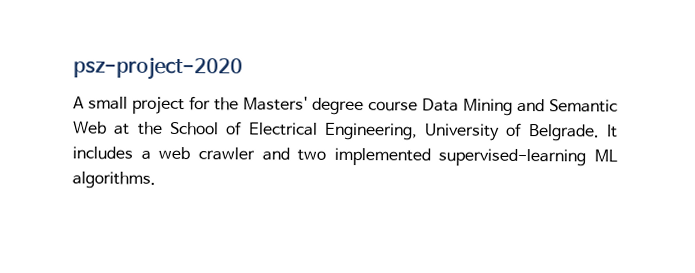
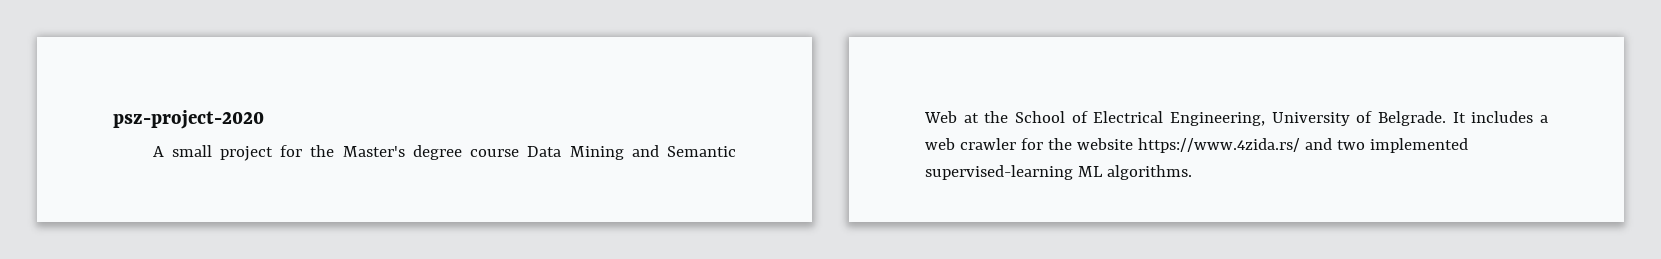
- A small project for the Masters' degree course Data Mining and Semantic Web at the School of Electrical Engineering, University of Belgrade.
+ A small project for the Master's degree course Data Mining and Semantic Web at the School of Electrical Engineering, University of Belgrade.
- It includes a web crawler and two implemented supervised-learning ML algorithms.
+ It includes a web crawler for the website https://www.4zida.rs/ and two implemented supervised-learning ML algorithms.

